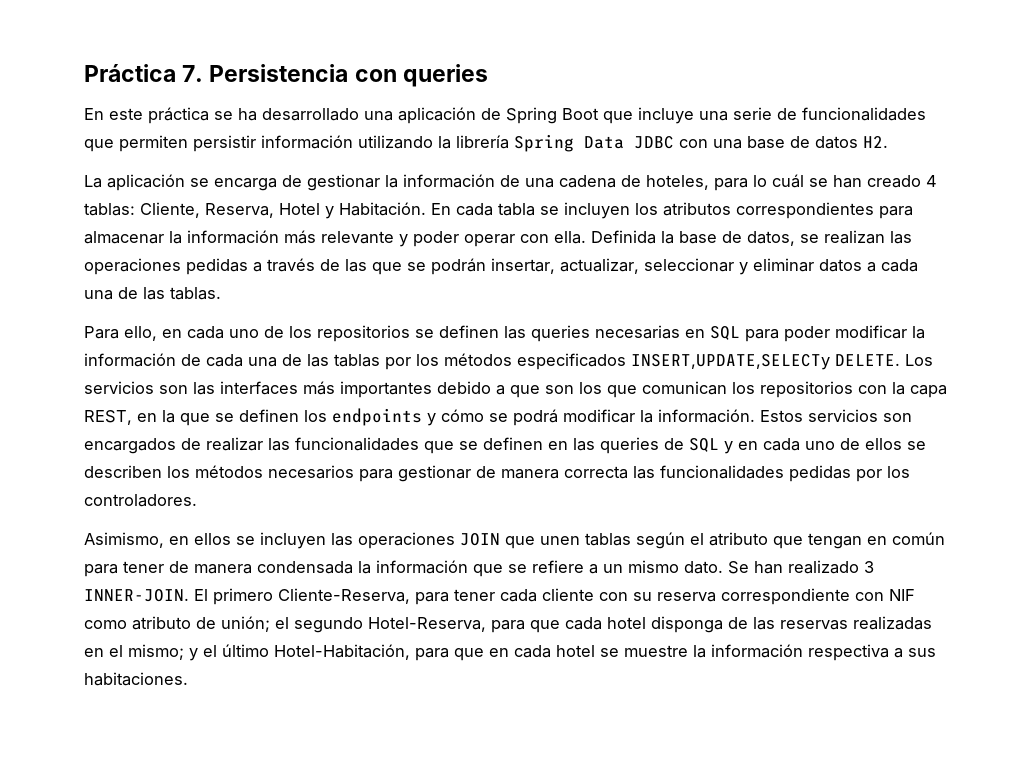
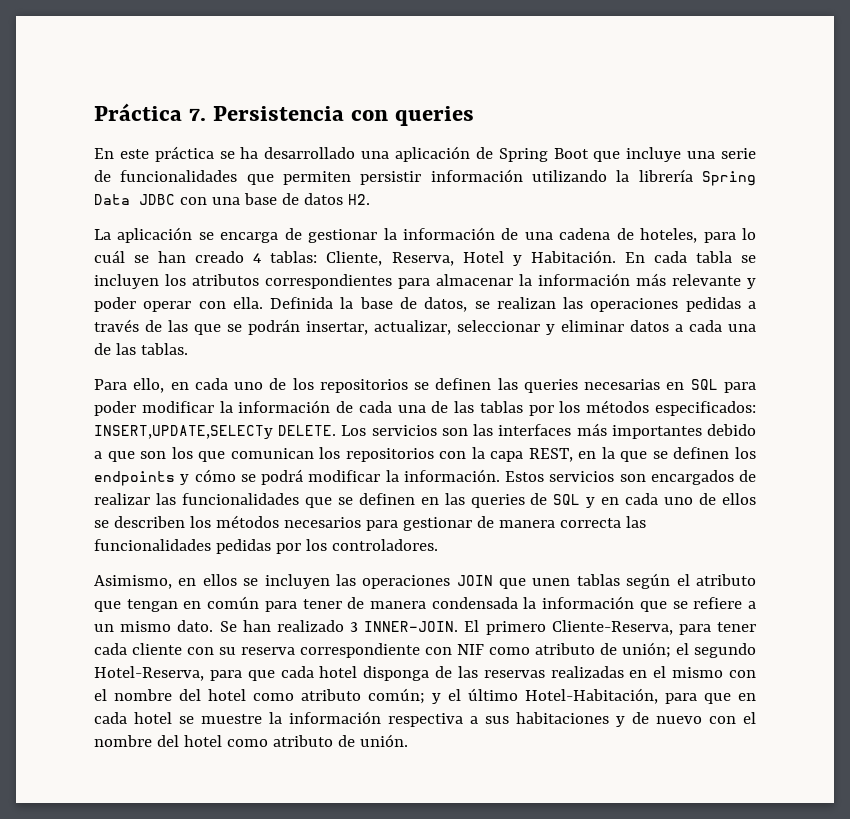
- Para ello, en cada uno de los repositorios se definen las queries necesarias en SQL para poder modificar la información de cada una de las tablas por los métodos especificados INSERT,UPDATE,SELECTy DELETE.
+ Para ello, en cada uno de los repositorios se definen las queries necesarias en SQL para poder modificar la información de cada una de las tablas por los métodos especificados: INSERT,UPDATE,SELECTy DELETE.
- El primero Cliente-Reserva, para tener cada cliente con su reserva correspondiente con NIF como atributo de unión; el segundo Hotel-Reserva, para que cada hotel disponga de las reservas realizadas en el mismo; y el último Hotel-Habitación, para que en cada hotel se muestre la información respectiva a sus habitaciones.
+ El primero Cliente-Reserva, para tener cada cliente con su reserva correspondiente con NIF como atributo de unión; el segundo Hotel-Reserva, para que cada hotel disponga de las reservas realizadas en el mismo con el nombre del hotel como atributo común; y el último Hotel-Habitación, para que en cada hotel se muestre la información respectiva a sus habitaciones y de nuevo con el nombre del hotel como atributo de unión.

